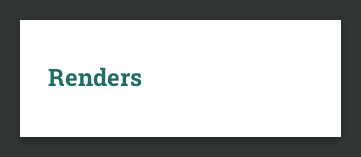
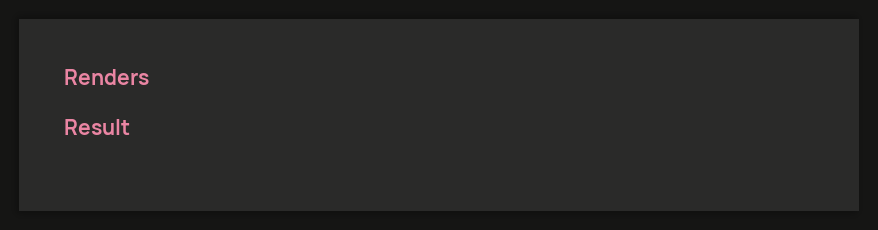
+ Result

